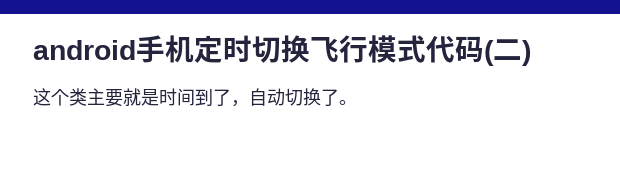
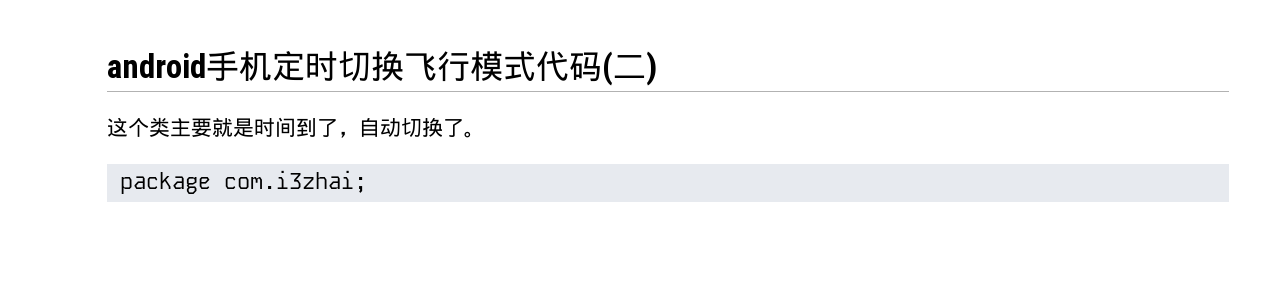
+ package com.i3zhai;

